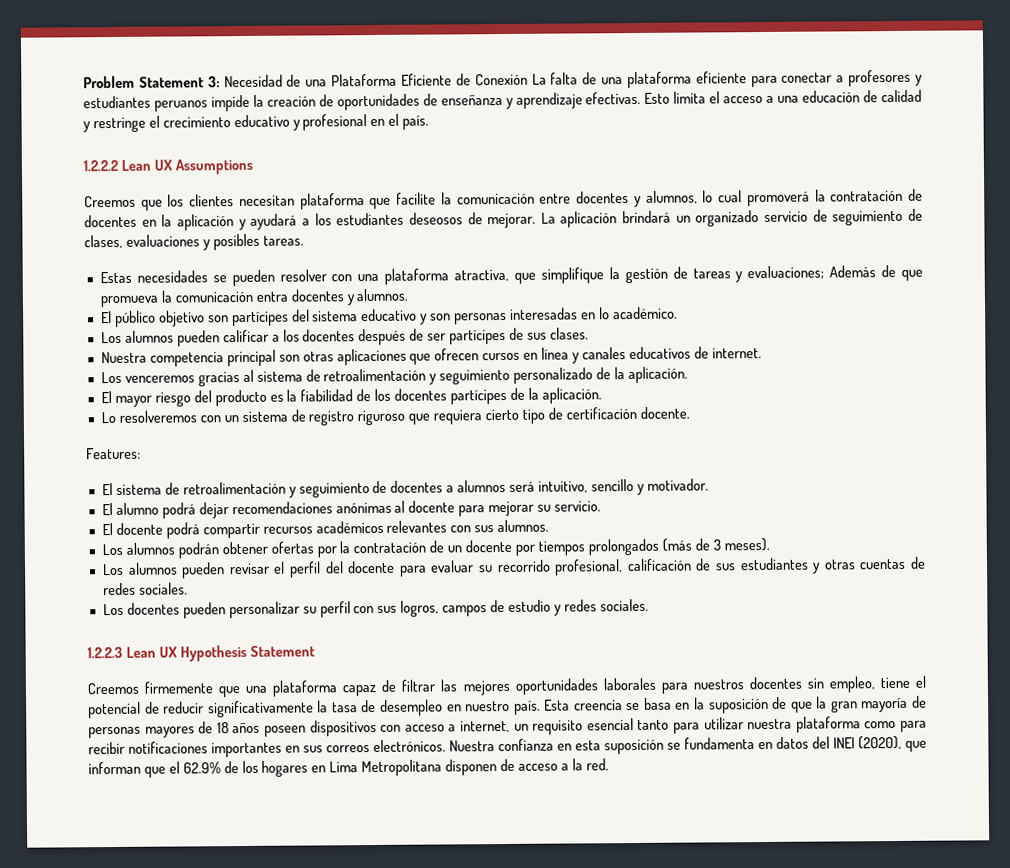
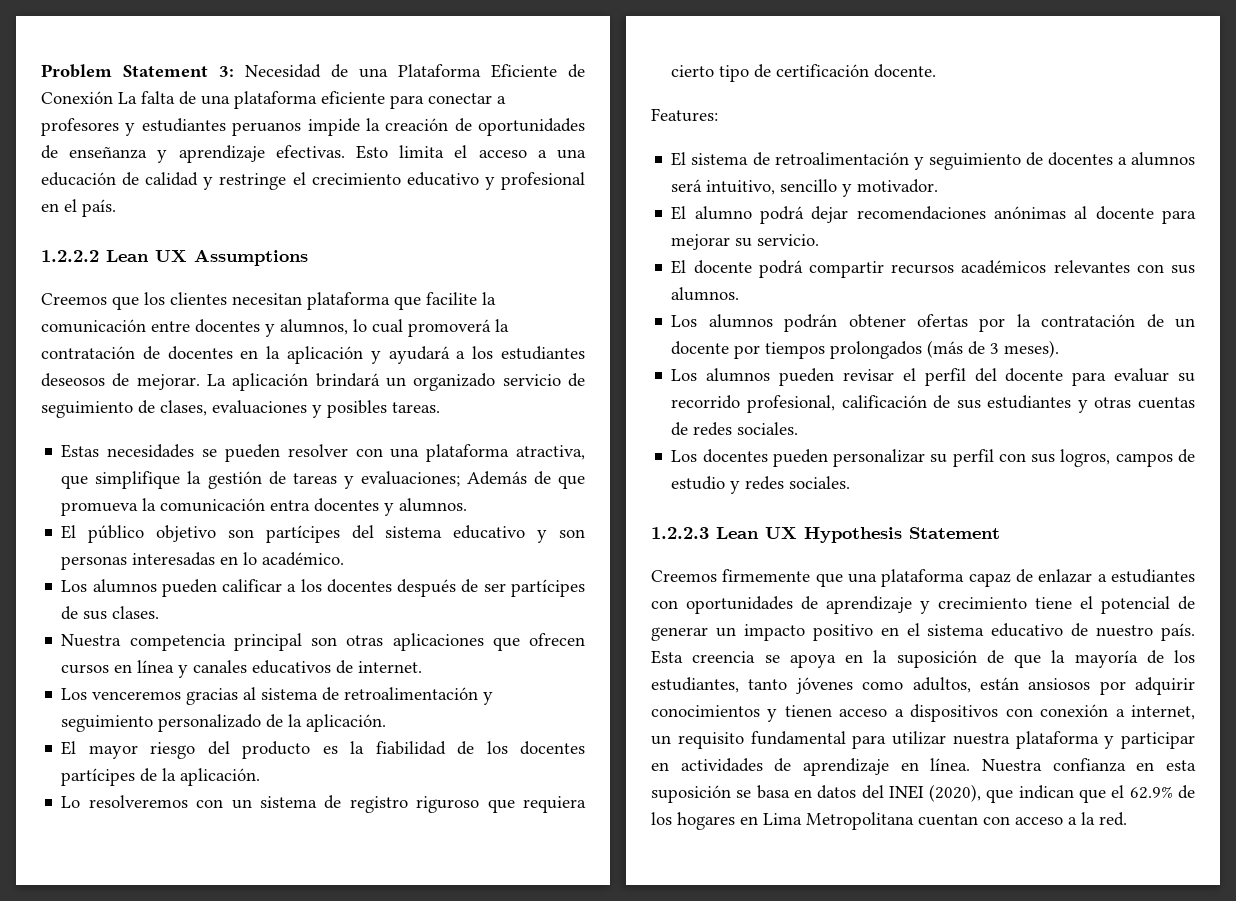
- Creemos firmemente que una plataforma capaz de filtrar las mejores oportunidades laborales para nuestros docentes sin empleo, tiene el potencial de reducir significativamente la tasa de desempleo en nuestro país.
+ Creemos firmemente que una plataforma capaz de enlazar a estudiantes con oportunidades de aprendizaje y crecimiento tiene el potencial de generar un impacto positivo en el sistema educativo de nuestro país.
- Esta creencia se basa en la suposición de que la gran mayoría de personas mayores de 18 años poseen dispositivos con acceso a internet, un requisito esencial tanto para utilizar nuestra plataforma como para recibir notificaciones importantes en sus correos electrónicos.
+ Esta creencia se apoya en la suposición de que la mayoría de los estudiantes, tanto jóvenes como adultos, están ansiosos por adquirir conocimientos y tienen acceso a dispositivos con conexión a internet, un requisito fundamental para utilizar nuestra plataforma y participar en actividades de aprendizaje en línea.
- Nuestra confianza en esta suposición se fundamenta en datos del INEI (2020), que informan que el 62.9% de los hogares en Lima Metropolitana disponen de acceso a la red.
+ Nuestra confianza en esta suposición se basa en datos del INEI (2020), que indican que el 62.9% de los hogares en Lima Metropolitana cuentan con acceso a la red.

